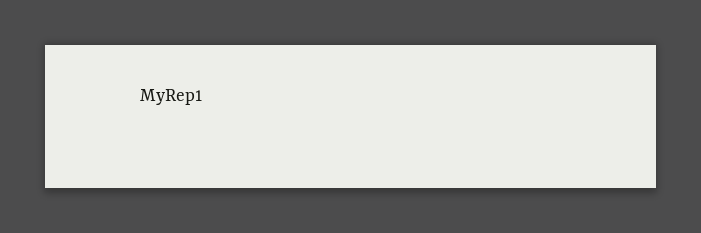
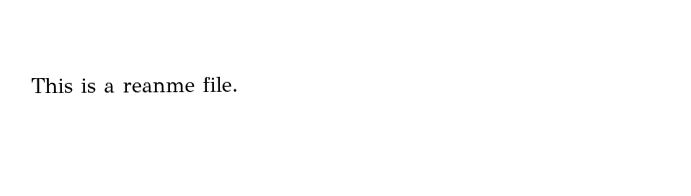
- MyRep1
+ This is a reanme file.

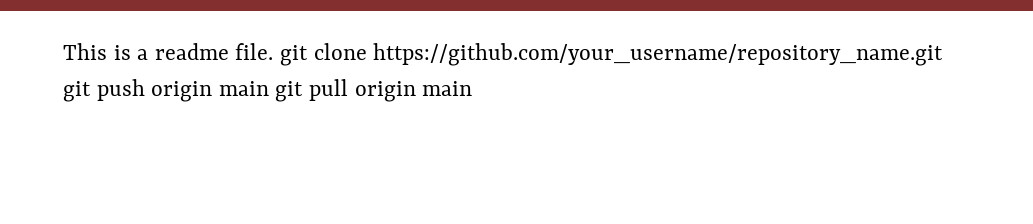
- This is a reanme file.
+ This is a readme file. git clone https://github.com/your_username/repository_name.git git push origin main git pull origin main

